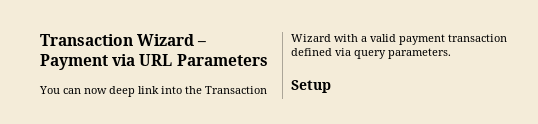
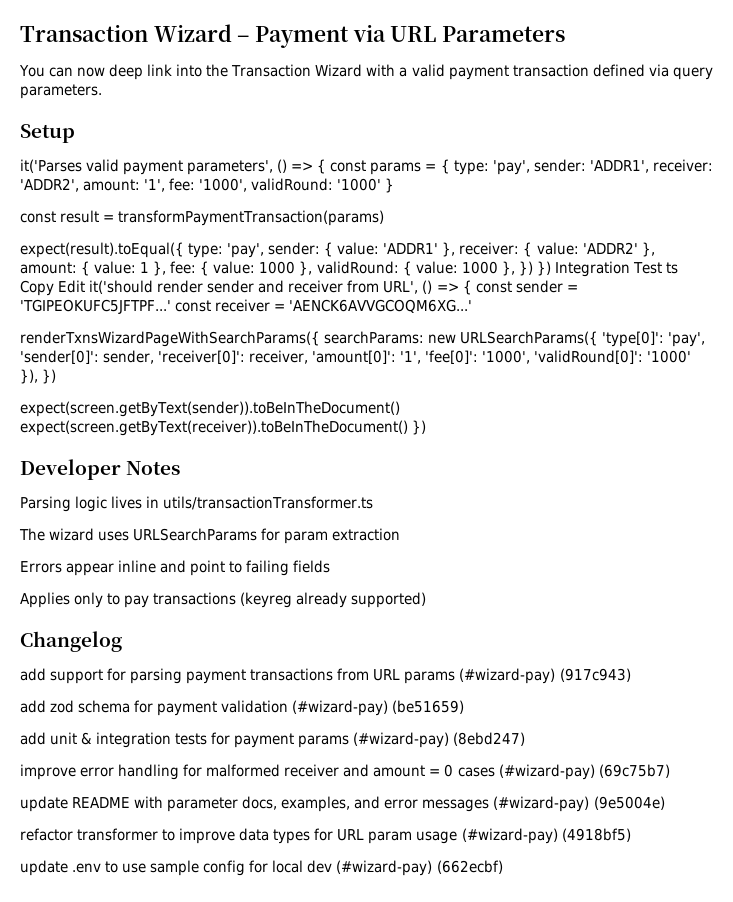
+ it('Parses valid payment parameters', () => { const params = { type: 'pay', sender: 'ADDR1', receiver: 'ADDR2', amount: '1', fee: '1000', validRound: '1000' }
+ const result = transformPaymentTransaction(params)
+ expect(result).toEqual({ type: 'pay', sender: { value: 'ADDR1' }, receiver: { value: 'ADDR2' }, amount: { value: 1 }, fee: { value: 1000 }, validRound: { value: 1000 }, }) }) Integration Test ts Copy Edit it('should render sender and receiver from URL', () => { const sender = 'TGIPEOKUFC5JFTPF...' const receiver = 'AENCK6AVVGCOQM6XG...'
+ renderTxnsWizardPageWithSearchParams({ searchParams: new URLSearchParams({ 'type[0]': 'pay', 'sender[0]': sender, 'receiver[0]': receiver, 'amount[0]': '1', 'fee[0]': '1000', 'validRound[0]': '1000' }), })
+ expect(screen.getByText(sender)).toBeInTheDocument() expect(screen.getByText(receiver)).toBeInTheDocument() })
+ Developer Notes
+ Parsing logic lives in utils/transactionTransformer.ts
+ The wizard uses URLSearchParams for param extraction
+ Errors appear inline and point to failing fields
+ Applies only to pay transactions (keyreg already supported)
+ Changelog
+ add support for parsing payment transactions from URL params (#wizard-pay) (917c943)
+ add zod schema for payment validation (#wizard-pay) (be51659)
+ add unit & integration tests for payment params (#wizard-pay) (8ebd247)
+ improve error handling for malformed receiver and amount = 0 cases (#wizard-pay) (69c75b7)
+ update README with parameter docs, examples, and error messages (#wizard-pay) (9e5004e)
+ refactor transformer to improve data types for URL param usage (#wizard-pay) (4918bf5)
+ update .env to use sample config for local dev (#wizard-pay) (662ecbf)

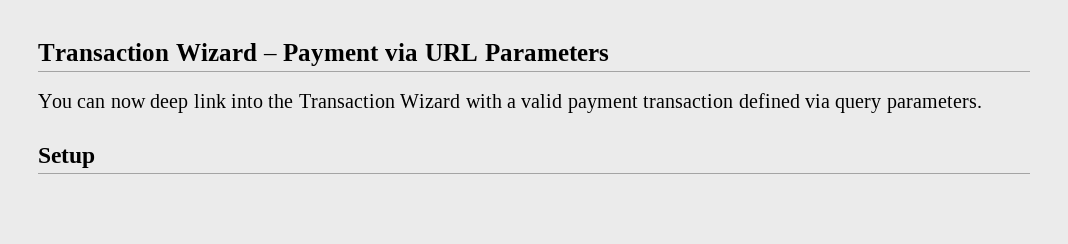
- it('Parses valid payment parameters', () => { const params = { type: 'pay', sender: 'ADDR1', receiver: 'ADDR2', amount: '1', fee: '1000', validRound: '1000' }
- const result = transformPaymentTransaction(params)
- expect(result).toEqual({ type: 'pay', sender: { value: 'ADDR1' }, receiver: { value: 'ADDR2' }, amount: { value: 1 }, fee: { value: 1000 }, validRound: { value: 1000 }, }) }) Integration Test ts Copy Edit it('should render sender and receiver from URL', () => { const sender = 'TGIPEOKUFC5JFTPF...' const receiver = 'AENCK6AVVGCOQM6XG...'
- renderTxnsWizardPageWithSearchParams({ searchParams: new URLSearchParams({ 'type[0]': 'pay', 'sender[0]': sender, 'receiver[0]': receiver, 'amount[0]': '1', 'fee[0]': '1000', 'validRound[0]': '1000' }), })
- expect(screen.getByText(sender)).toBeInTheDocument() expect(screen.getByText(receiver)).toBeInTheDocument() })
- Developer Notes
- Parsing logic lives in utils/transactionTransformer.ts
- The wizard uses URLSearchParams for param extraction
- Errors appear inline and point to failing fields
- Applies only to pay transactions (keyreg already supported)
- Changelog
- add support for parsing payment transactions from URL params (#wizard-pay) (917c943)
- add zod schema for payment validation (#wizard-pay) (be51659)
- add unit & integration tests for payment params (#wizard-pay) (8ebd247)
- improve error handling for malformed receiver and amount = 0 cases (#wizard-pay) (69c75b7)
- update README with parameter docs, examples, and error messages (#wizard-pay) (9e5004e)
- refactor transformer to improve data types for URL param usage (#wizard-pay) (4918bf5)
- update .env to use sample config for local dev (#wizard-pay) (662ecbf)

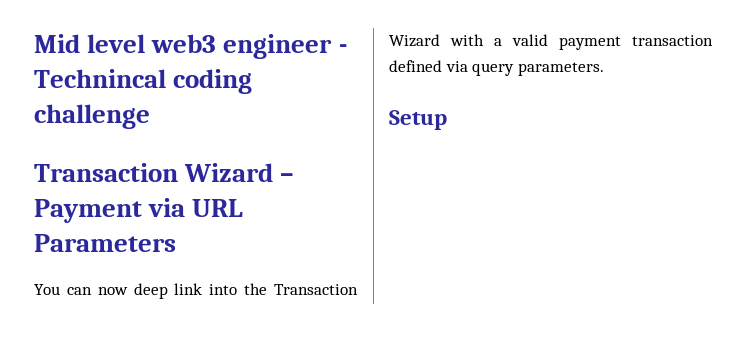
+ Mid level web3 engineer - Technincal coding challenge

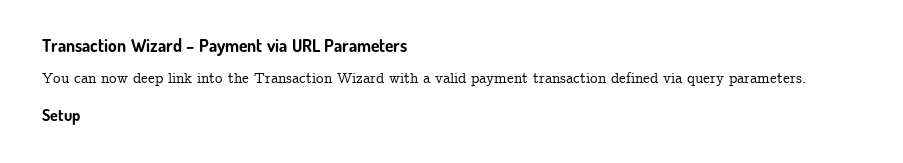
- Mid level web3 engineer - Technincal coding challenge

